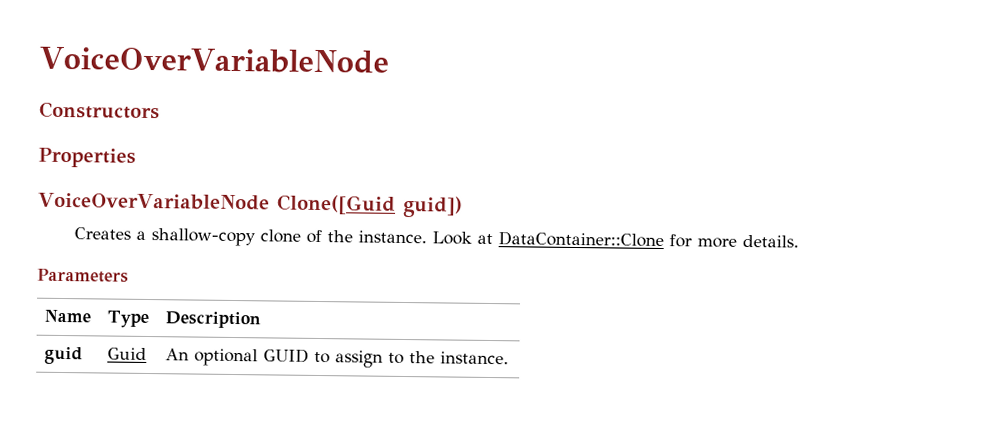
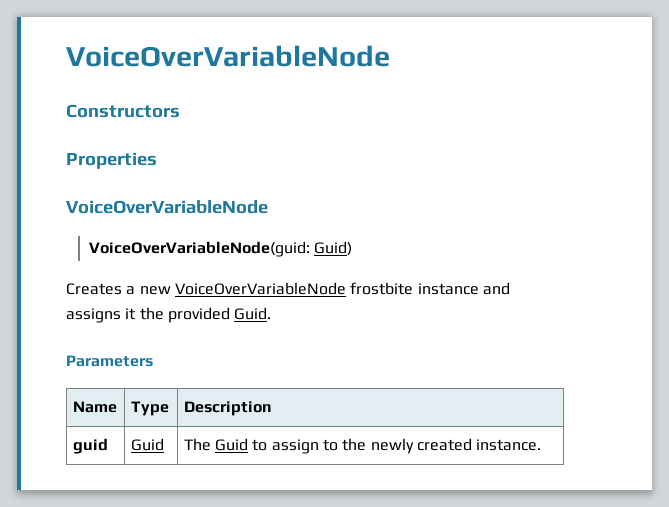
  Properties
- VoiceOverVariableNode Clone([Guid guid])
+ VoiceOverVariableNode
+ VoiceOverVariableNode(guid: Guid)
- Creates a shallow-copy clone of the instance. Look at DataContainer::Clone for more details.
+ Creates a new VoiceOverVariableNode frostbite instance and assigns it the provided Guid.
- guid | Guid | An optional GUID to assign to the instance.
+ guid | Guid | The Guid to assign to the newly created instance.

